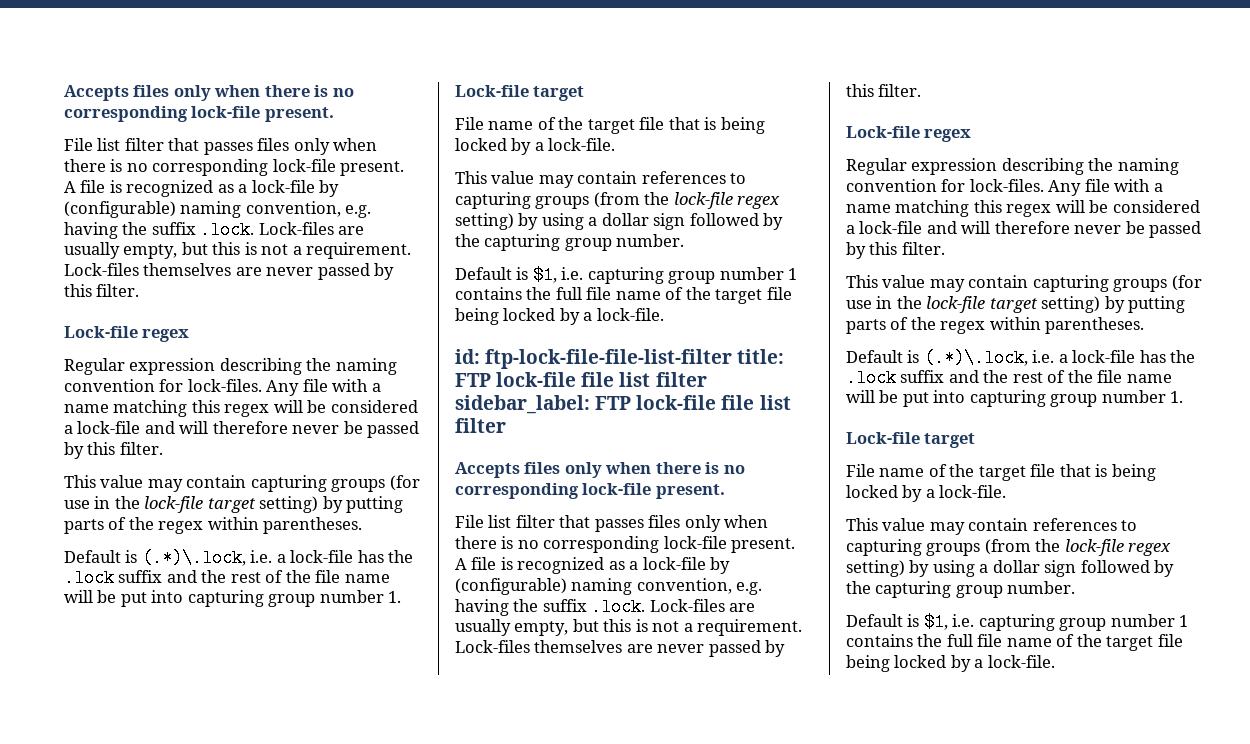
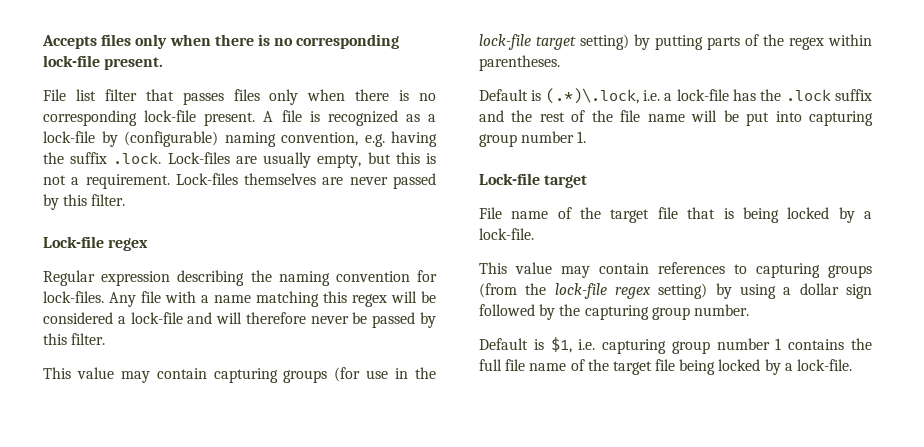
- id: ftp-lock-file-file-list-filter title: FTP lock-file file list filter sidebar_label: FTP lock-file file list filter
- Accepts files only when there is no corresponding lock-file present.
- File list filter that passes files only when there is no corresponding lock-file present. A file is recognized as a lock-file by (configurable) naming convention, e.g. having the suffix .lock. Lock-files are usually empty, but this is not a requirement. Lock-files themselves are never passed by this filter.
- Lock-file regex
- Regular expression describing the naming convention for lock-files. Any file with a name matching this regex will be considered a lock-file and will therefore never be passed by this filter.
- This value may contain capturing groups (for use in the lock-file target setting) by putting parts of the regex within parentheses.
- Default is (.*)\.lock, i.e. a lock-file has the .lock suffix and the rest of the file name will be put into capturing group number 1.
- Lock-file target
- File name of the target file that is being locked by a lock-file.
- This value may contain references to capturing groups (from the lock-file regex setting) by using a dollar sign followed by the capturing group number.
- Default is $1, i.e. capturing group number 1 contains the full file name of the target file being locked by a lock-file.

